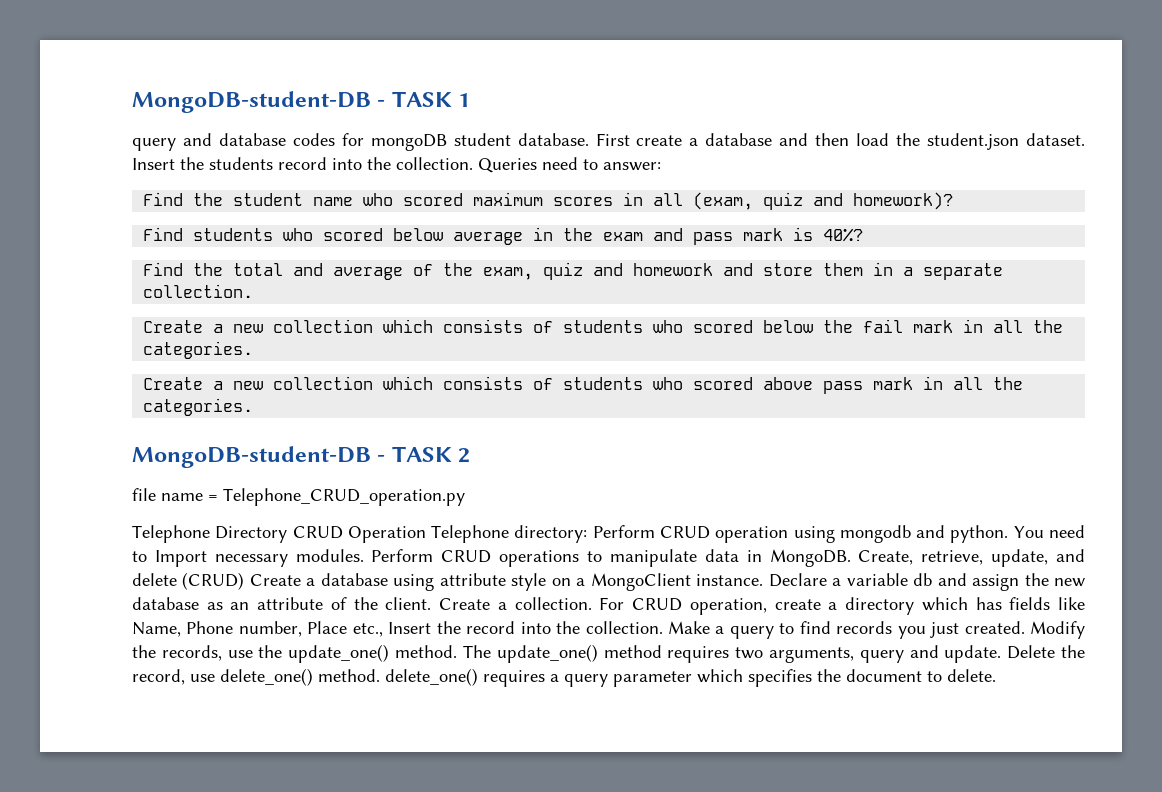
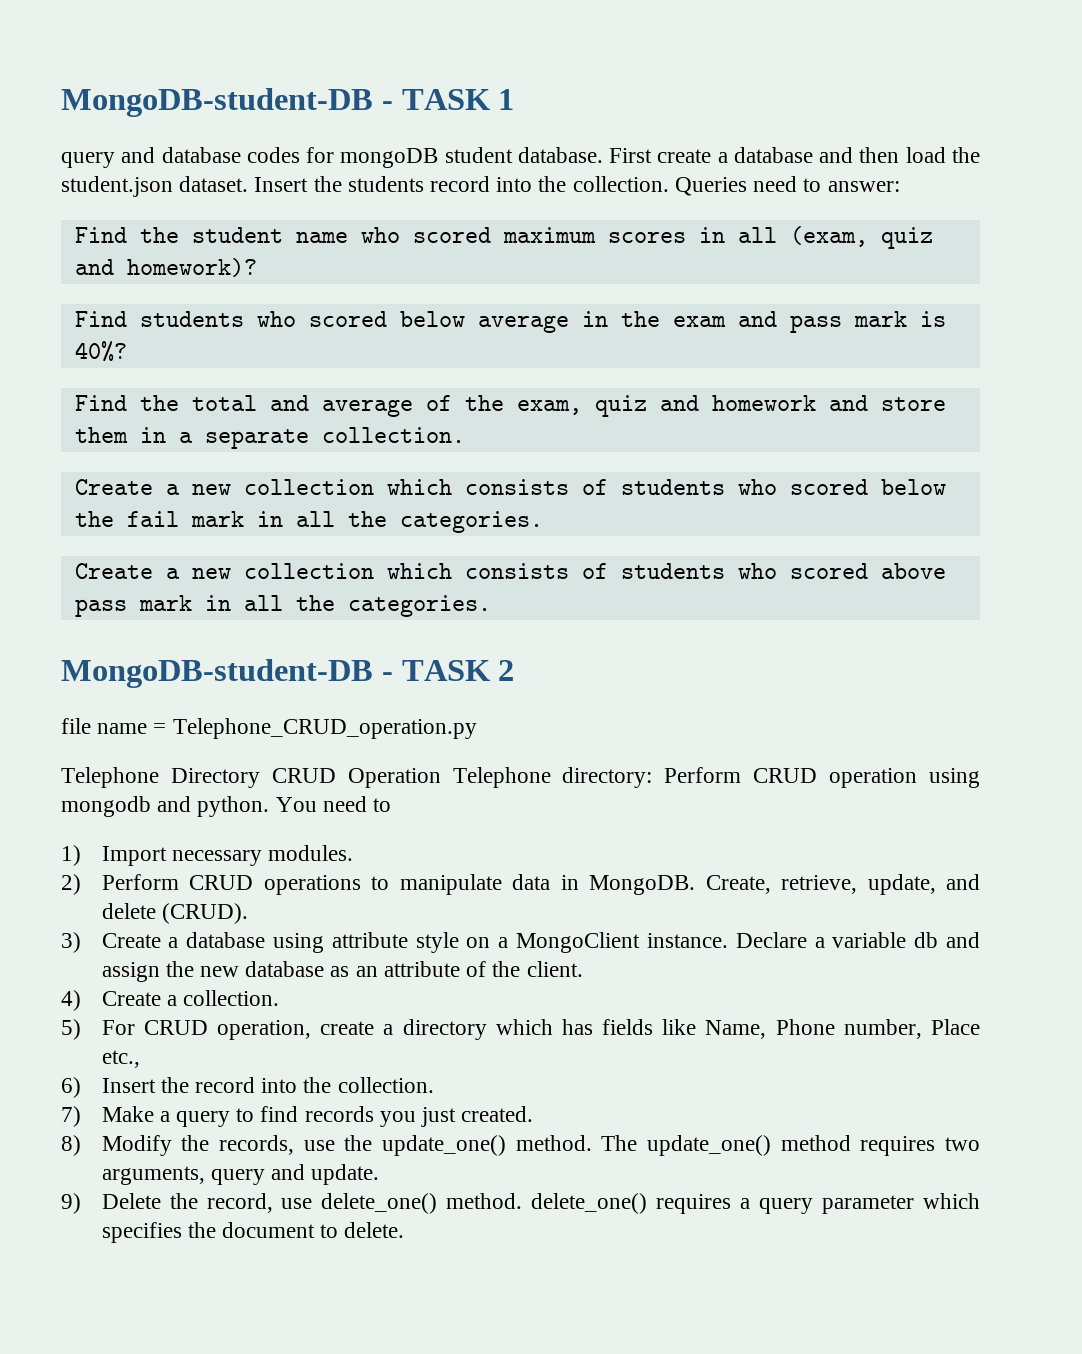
- You need to Import necessary modules. Perform CRUD operations to manipulate data in MongoDB.
+ You need to
+ 1) Import necessary modules.
+ 2) Perform CRUD operations to manipulate data in MongoDB.
- Create, retrieve, update, and delete (CRUD) Create a database using attribute style on a MongoClient instance.
+ Create, retrieve, update, and delete (CRUD).
+ 3) Create a database using attribute style on a MongoClient instance.
- Declare a variable db and assign the new database as an attribute of the client. Create a collection. For CRUD operation, create a directory which has fields like Name, Phone number, Place etc., Insert the record into the collection. Make a query to find records you just created. Modify the records, use the update_one() method.
+ Declare a variable db and assign the new database as an attribute of the client.
+ 4) Create a collection.
+ 5) For CRUD operation, create a directory which has fields like Name, Phone number, Place etc.,
+ 6) Insert the record into the collection.
+ 7) Make a query to find records you just created.
+ 8) Modify the records, use the update_one() method.
- The update_one() method requires two arguments, query and update. Delete the record, use delete_one() method. delete_one() requires a query parameter which specifies the document to delete.
+ The update_one() method requires two arguments, query and update.
+ 9) Delete the record, use delete_one() method. delete_one() requires a query parameter which specifies the document to delete.

